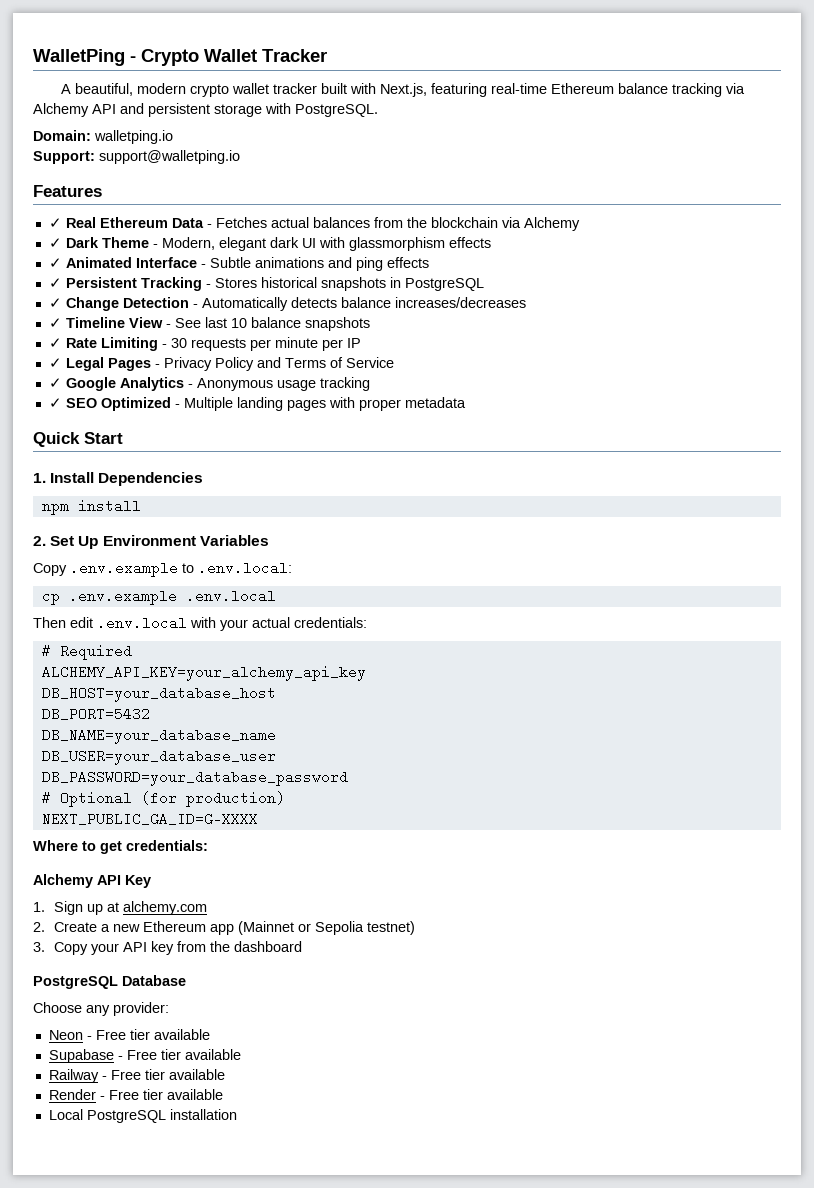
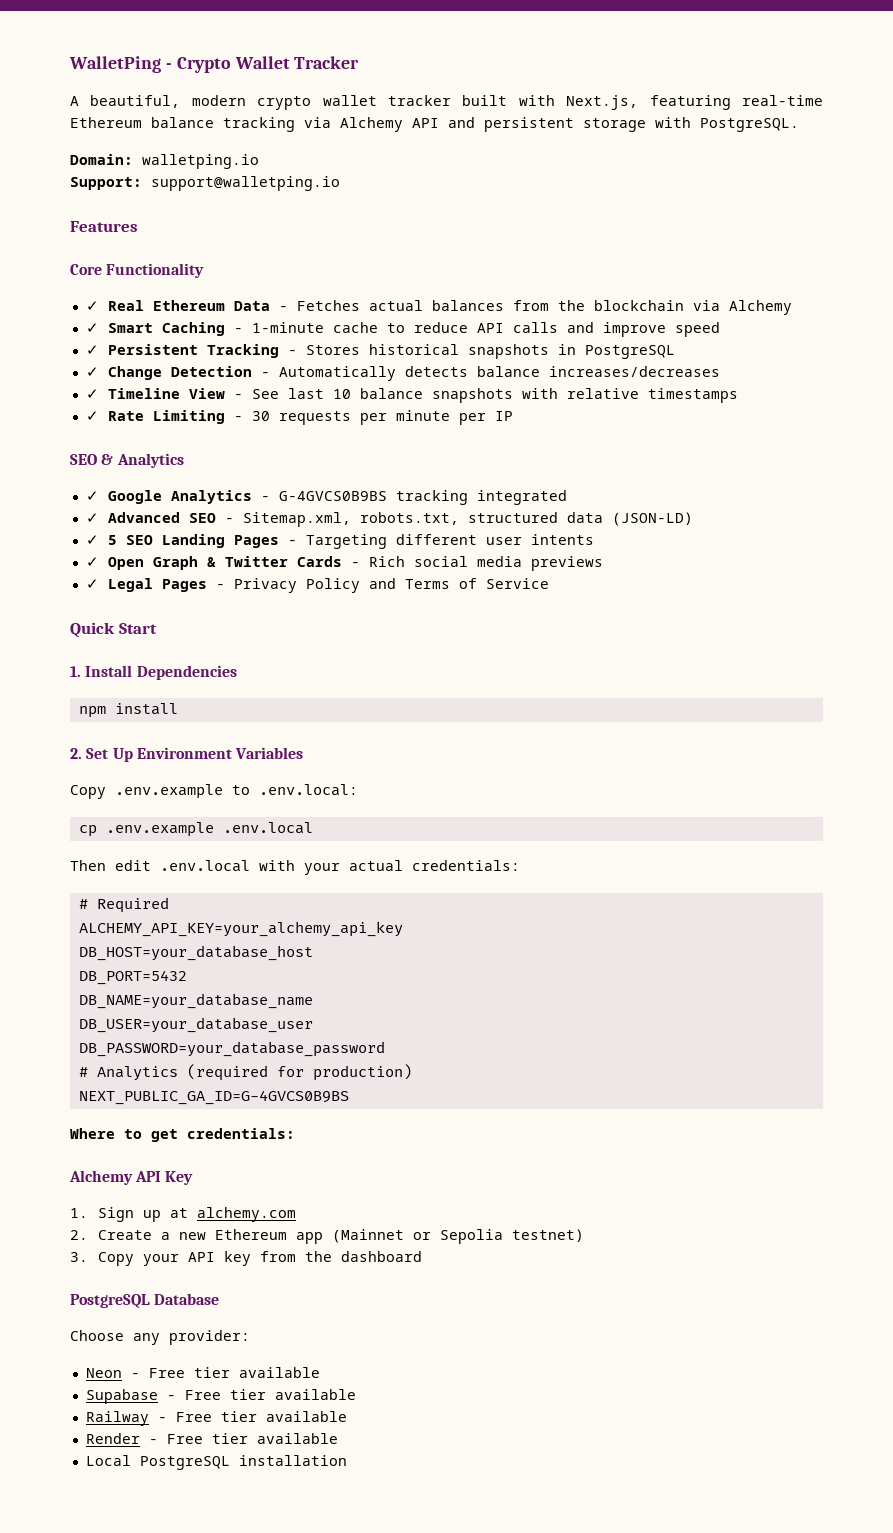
+ Core Functionality
- ✓ Dark Theme - Modern, elegant dark UI with glassmorphism effects
- ✓ Animated Interface - Subtle animations and ping effects
+ ✓ Smart Caching - 1-minute cache to reduce API calls and improve speed
- ✓ Timeline View - See last 10 balance snapshots
+ ✓ Timeline View - See last 10 balance snapshots with relative timestamps
+ SEO & Analytics
+ ✓ Google Analytics - G-4GVCS0B9BS tracking integrated
+ ✓ Advanced SEO - Sitemap.xml, robots.txt, structured data (JSON-LD)
+ ✓ 5 SEO Landing Pages - Targeting different user intents
+ ✓ Open Graph & Twitter Cards - Rich social media previews
- ✓ Google Analytics - Anonymous usage tracking
- ✓ SEO Optimized - Multiple landing pages with proper metadata
- # Optional (for production)
+ # Analytics (required for production)
- NEXT_PUBLIC_GA_ID=G-XXXX
+ NEXT_PUBLIC_GA_ID=G-4GVCS0B9BS

